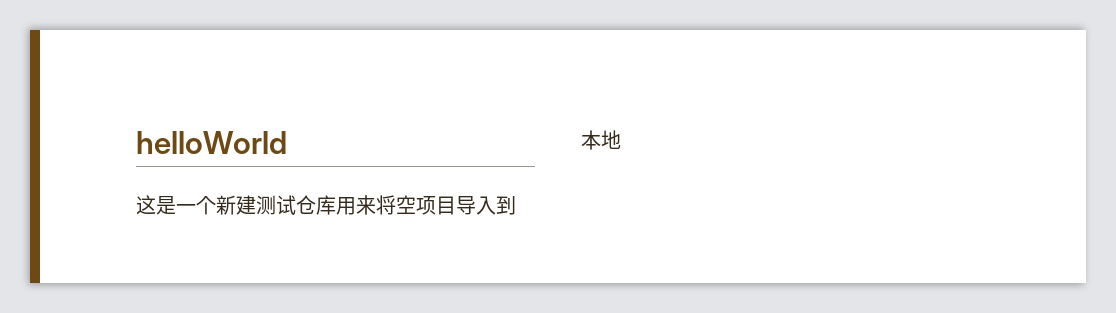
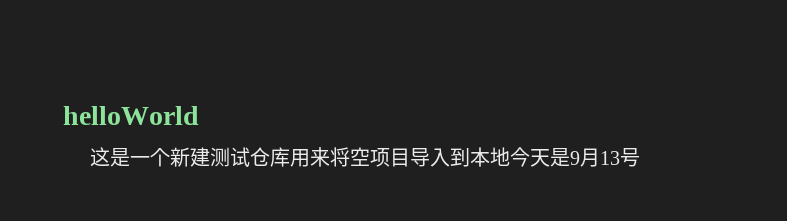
- 这是一个新建测试仓库用来将空项目导入到本地
+ 这是一个新建测试仓库用来将空项目导入到本地今天是9月13号

